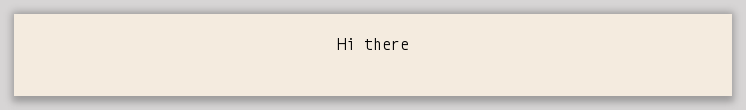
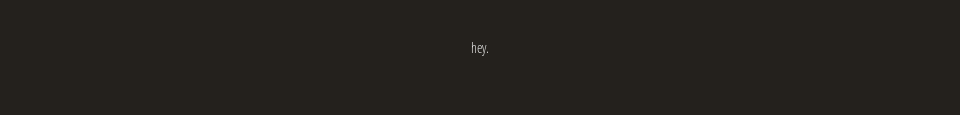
- Hi there
+ hey.

